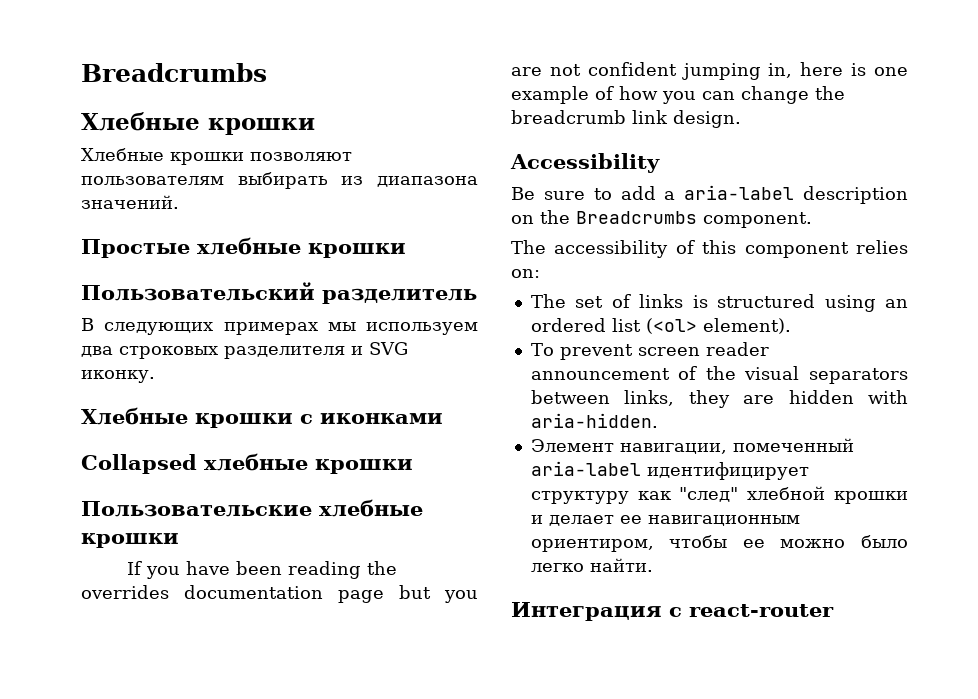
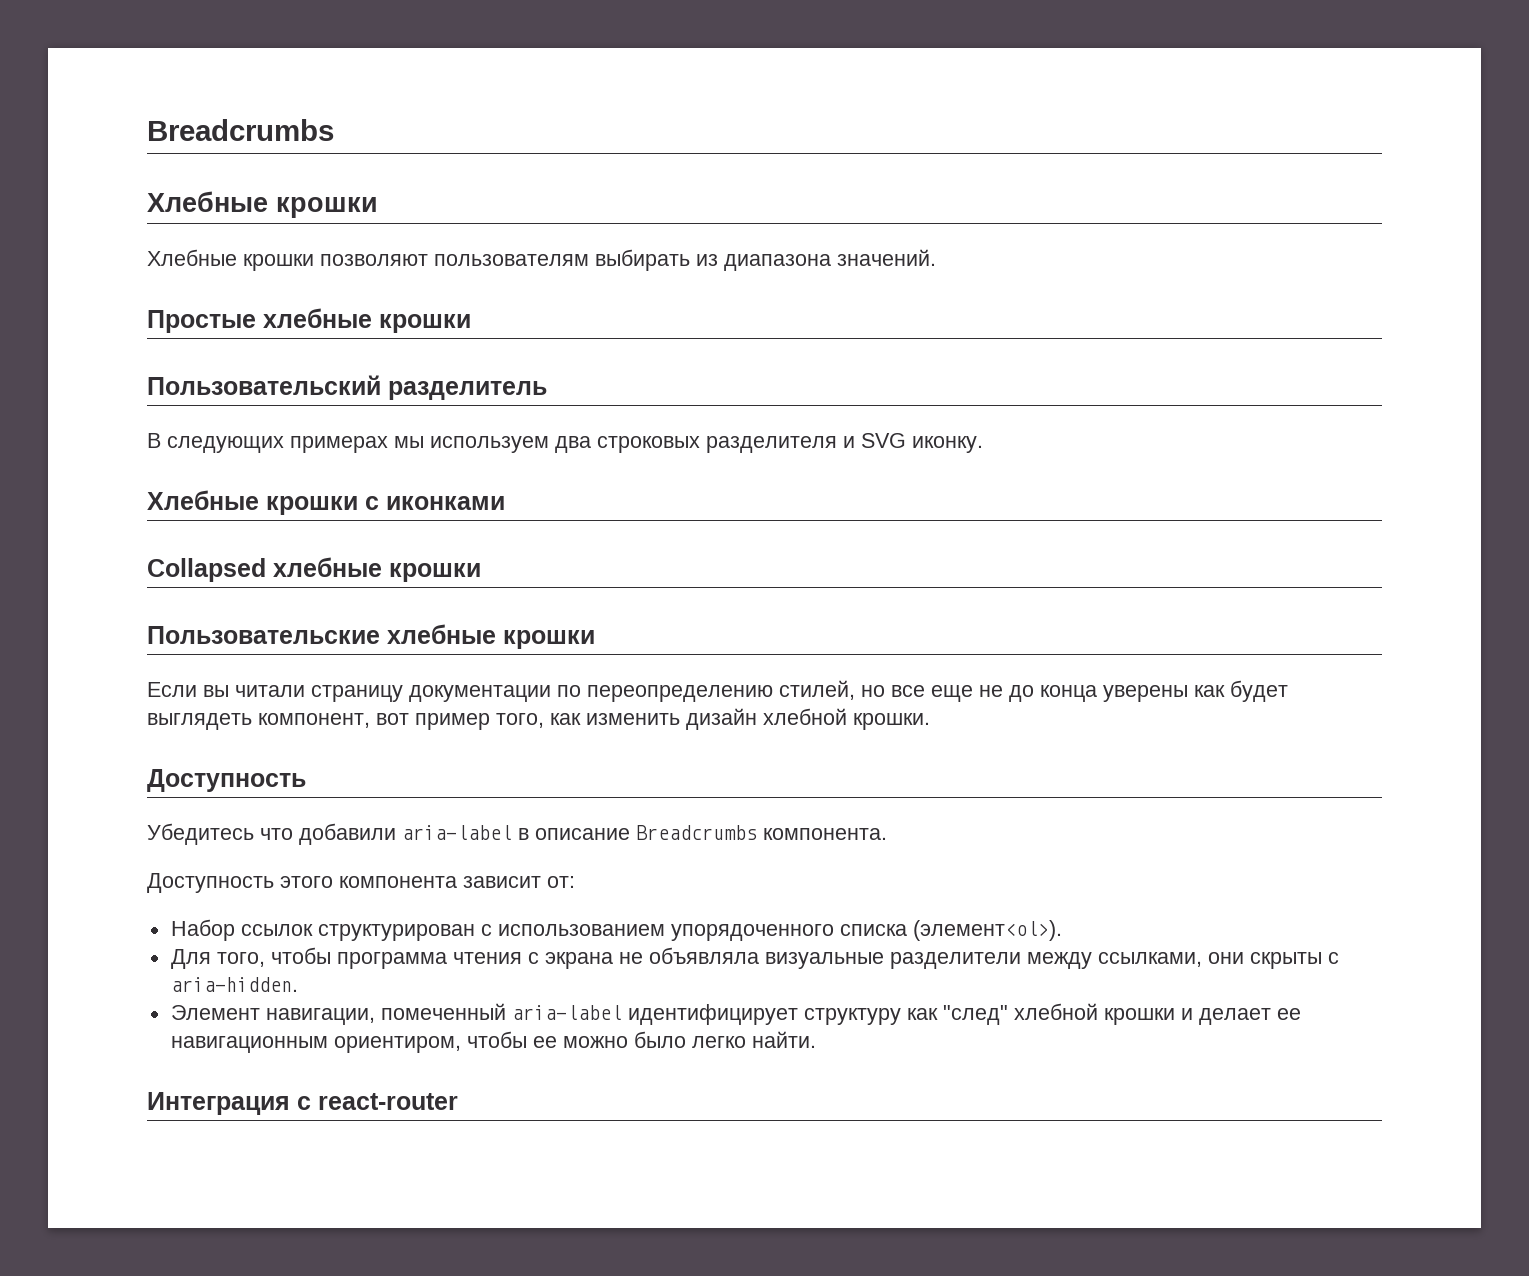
- If you have been reading the overrides documentation page but you are not confident jumping in, here is one example of how you can change the breadcrumb link design.
- Accessibility
- Be sure to add a aria-label description on the Breadcrumbs component.
- The accessibility of this component relies on:
- The set of links is structured using an ordered list (<ol> element).
- To prevent screen reader announcement of the visual separators between links, they are hidden with aria-hidden.
+ Если вы читали страницу документации по переопределению стилей, но все еще не до конца уверены как будет выглядеть компонент, вот пример того, как изменить дизайн хлебной крошки.
+ Доступность
+ Убедитесь что добавили aria-label в описание Breadcrumbs компонента.
+ Доступность этого компонента зависит от:
+ Набор ссылок структурирован с использованием упорядоченного списка (элемент<ol>).
+ Для того, чтобы программа чтения с экрана не объявляла визуальные разделители между ссылками, они скрыты с aria-hidden.

